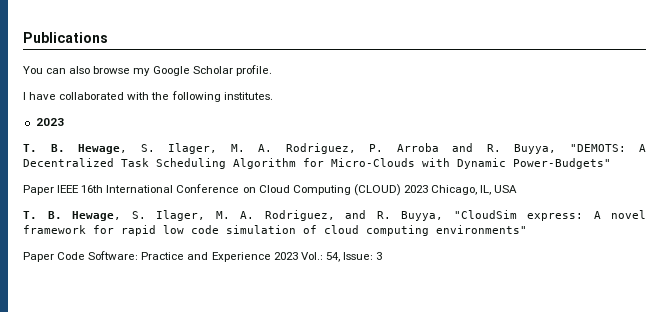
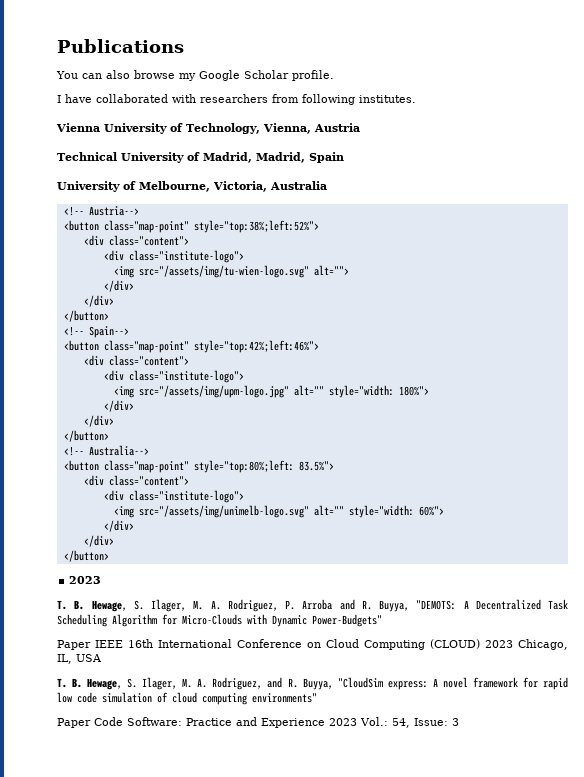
- I have collaborated with the following institutes.
+ I have collaborated with researchers from following institutes.
+ Vienna University of Technology, Vienna, Austria
+ Technical University of Madrid, Madrid, Spain
+ University of Melbourne, Victoria, Australia
+ <!-- Austria-->
+ <button class="map-point" style="top:38%;left:52%">
+ <div class="content">
+ <div class="institute-logo">
+ <img src="/assets/img/tu-wien-logo.svg" alt="">
+ </div>
+ </div>
+ </button>
+ <!-- Spain-->
+ <button class="map-point" style="top:42%;left:46%">
+ <div class="content">
+ <div class="institute-logo">
+ <img src="/assets/img/upm-logo.jpg" alt="" style="width: 180%">
+ </div>
+ </div>
+ </button>
+ <!-- Australia-->
+ <button class="map-point" style="top:80%;left: 83.5%">
+ <div class="content">
+ <div class="institute-logo">
+ <img src="/assets/img/unimelb-logo.svg" alt="" style="width: 60%">
+ </div>
+ </div>
+ </button>

